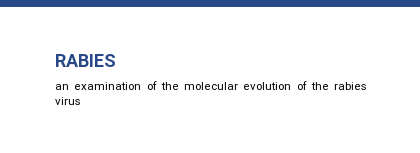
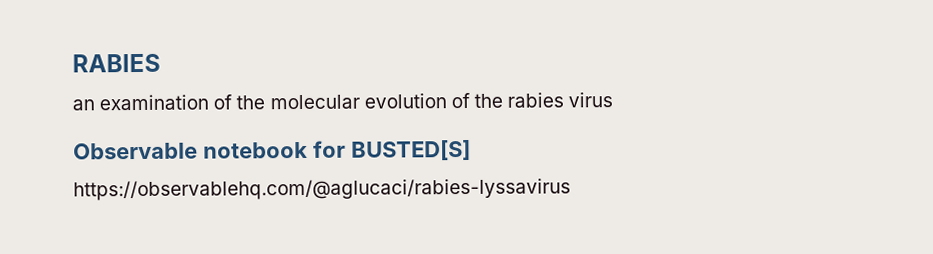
+ Observable notebook for BUSTED[S]
+ https://observablehq.com/@aglucaci/rabies-lyssavirus

